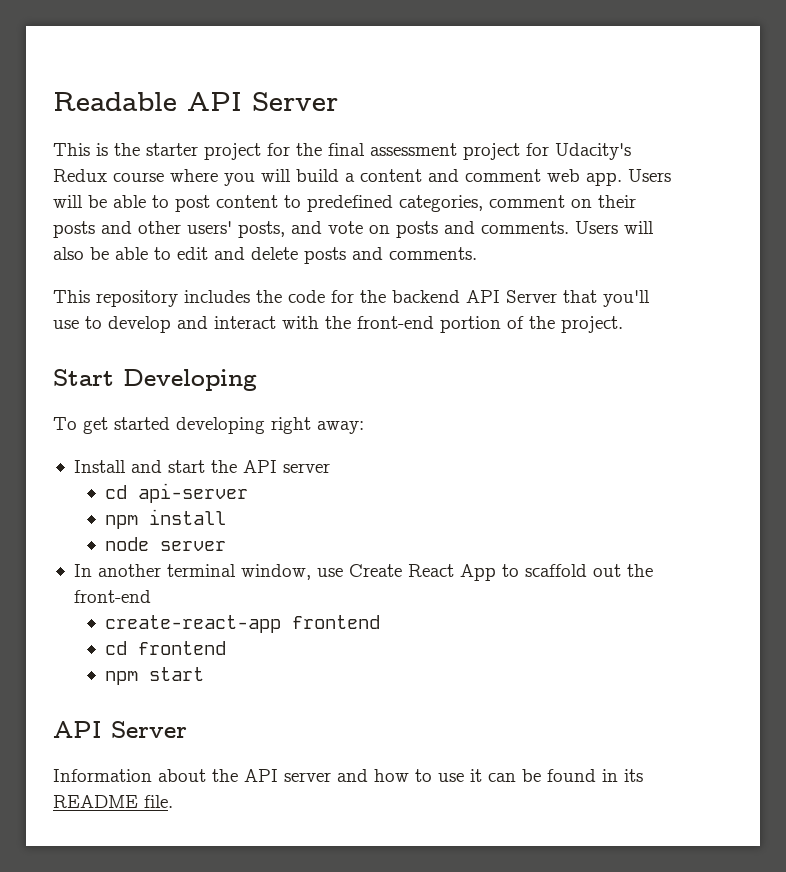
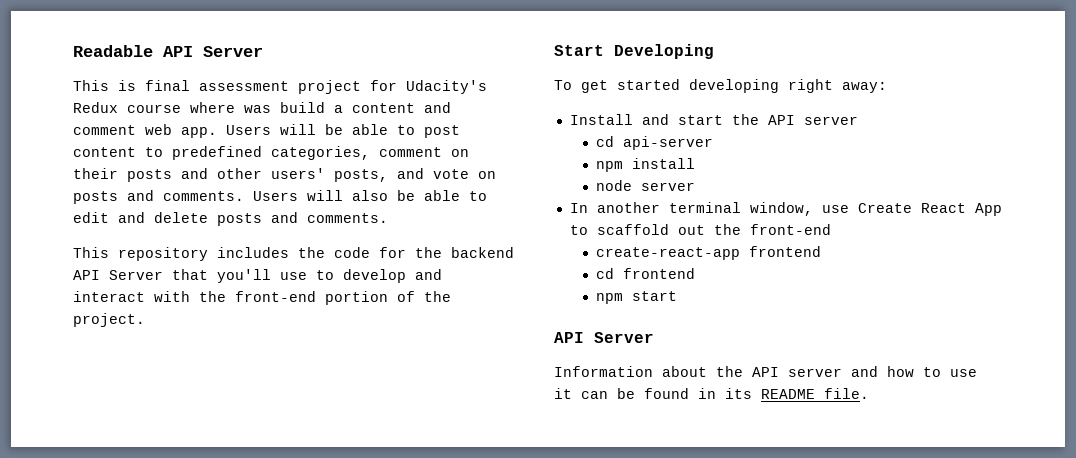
- This is the starter project for the final assessment project for Udacity's Redux course where you will build a content and comment web app.
+ This is final assessment project for Udacity's Redux course where was build a content and comment web app.

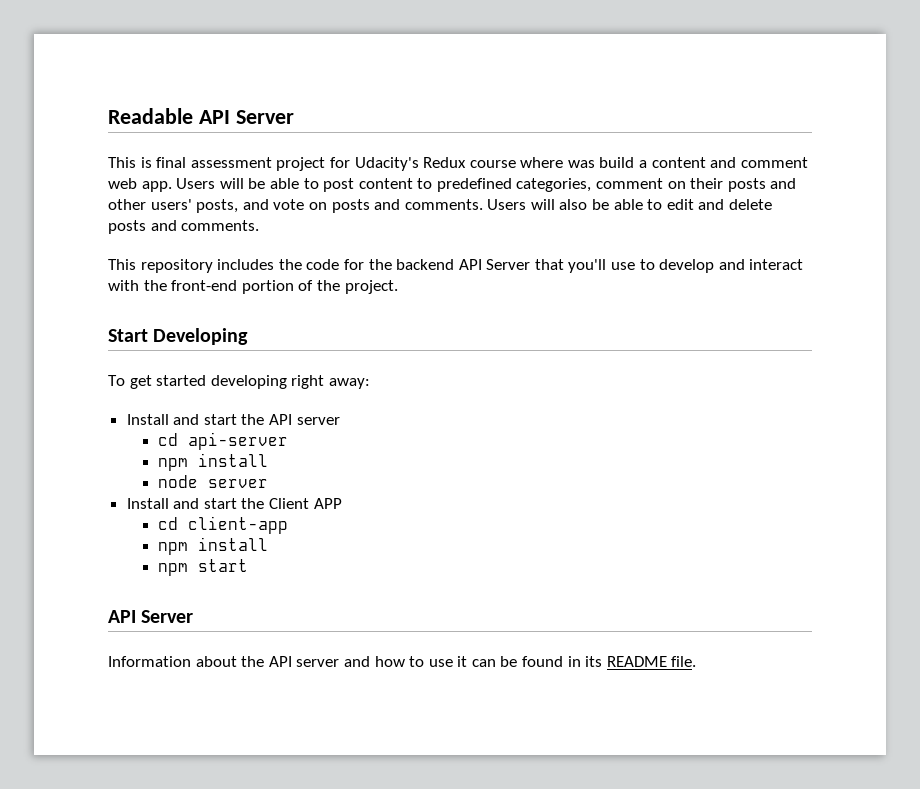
- In another terminal window, use Create React App to scaffold out the front-end
- create-react-app frontend
- cd frontend
+ Install and start the Client APP
+ cd client-app
+ npm install

